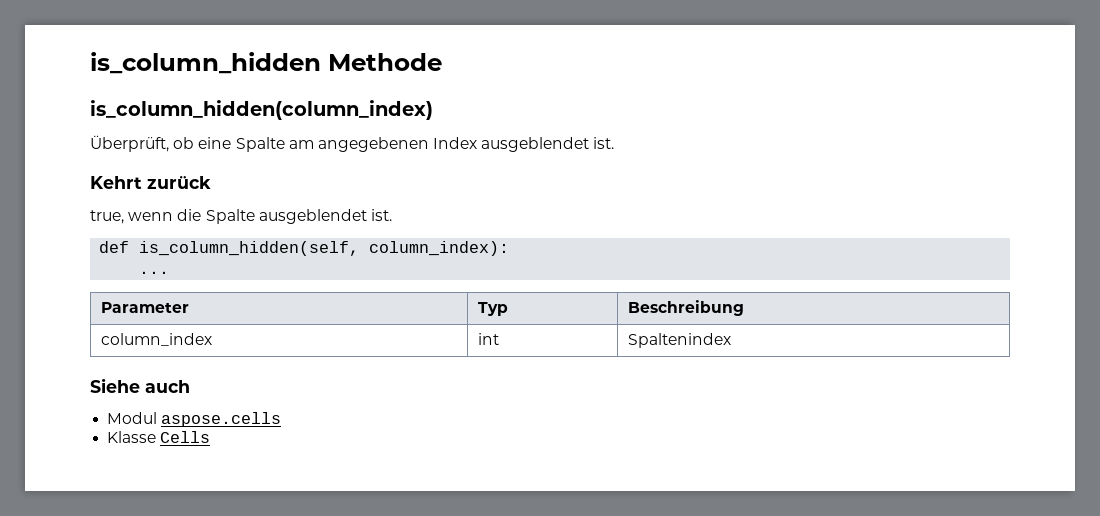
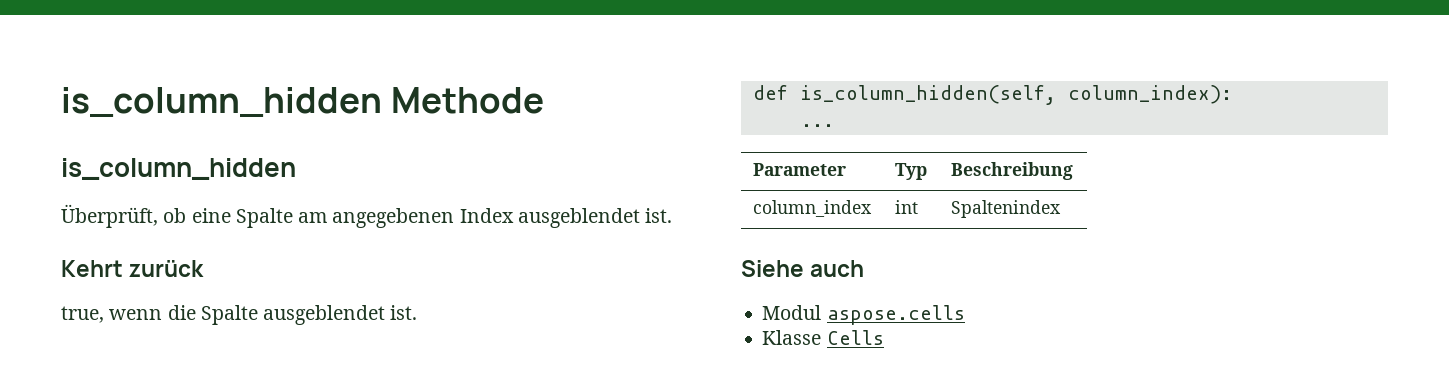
  is_column_hidden Methode
- is_column_hidden(column_index)
+ is_column_hidden

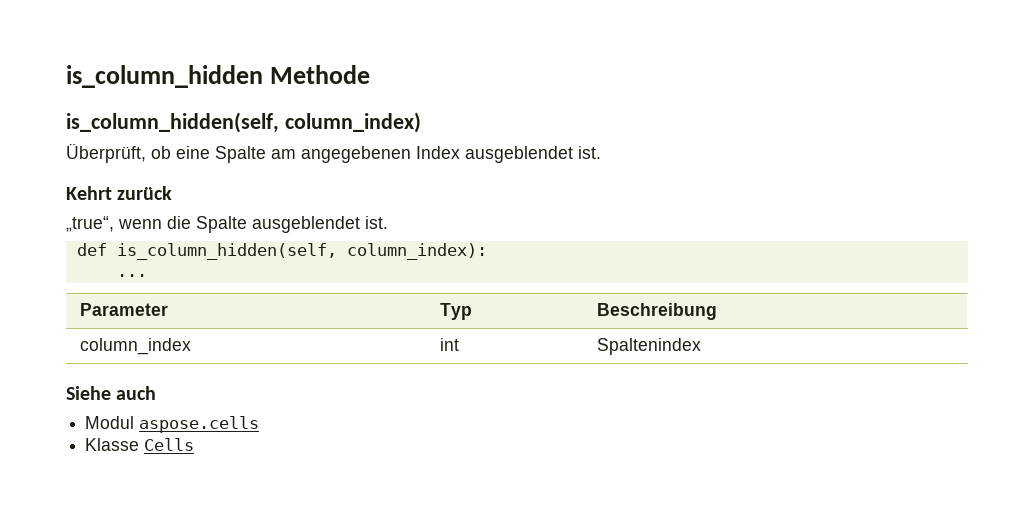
  is_column_hidden Methode
- is_column_hidden
+ is_column_hidden(self, column_index)
- true, wenn die Spalte ausgeblendet ist.
+ „true“, wenn die Spalte ausgeblendet ist.

